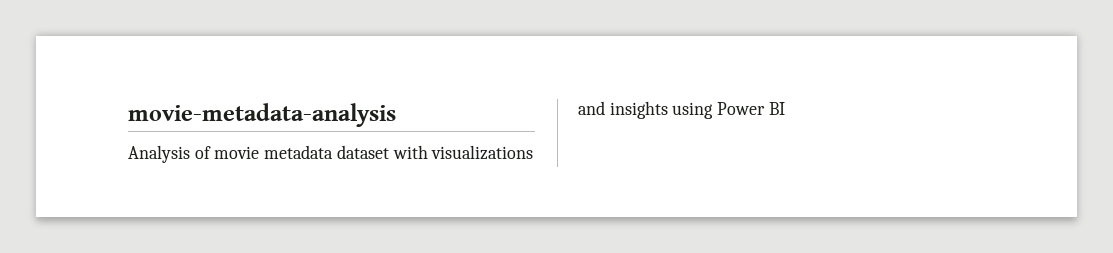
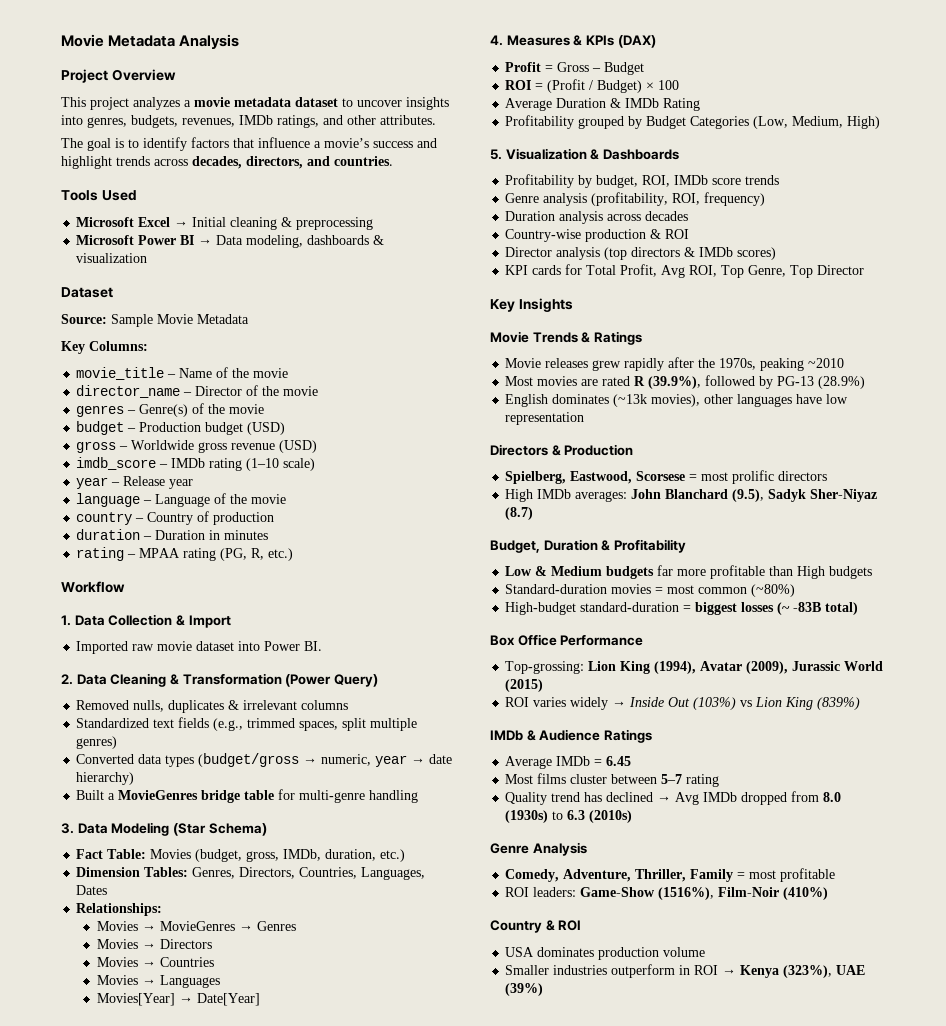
- movie-metadata-analysis
- Analysis of movie metadata dataset with visualizations and insights using Power BI
+ Movie Metadata Analysis
+ Project Overview
+ This project analyzes a movie metadata dataset to uncover insights into genres, budgets, revenues, IMDb ratings, and other attributes.
+ The goal is to identify factors that influence a movie’s success and highlight trends across decades, directors, and countries.
+ Tools Used
+ Microsoft Excel → Initial cleaning & preprocessing
+ Microsoft Power BI → Data modeling, dashboards & visualization
+ Dataset
+ Source: Sample Movie Metadata
+ Key Columns:
+ movie_title – Name of the movie
+ director_name – Director of the movie
+ genres – Genre(s) of the movie
+ budget – Production budget (USD)
+ gross – Worldwide gross revenue (USD)
+ imdb_score – IMDb rating (1–10 scale)
+ year – Release year
+ language – Language of the movie
+ country – Country of production
+ duration – Duration in minutes
+ rating – MPAA rating (PG, R, etc.)
+ Workflow
+ 1. Data Collection & Import
+ Imported raw movie dataset into Power BI.
+ 2. Data Cleaning & Transformation (Power Query)
+ Removed nulls, duplicates & irrelevant columns
+ Standardized text fields (e.g., trimmed spaces, split multiple genres)
+ Converted data types (budget/gross → numeric, year → date hierarchy)
+ Built a MovieGenres bridge table for multi-genre handling
+ 3. Data Modeling (Star Schema)
+ Fact Table: Movies (budget, gross, IMDb, duration, etc.)
+ Dimension Tables: Genres, Directors, Countries, Languages, Dates
+ Relationships:
+ Movies → MovieGenres → Genres
+ Movies → Directors
+ Movies → Countries
+ Movies → Languages
+ Movies[Year] → Date[Year]
+ 4. Measures & KPIs (DAX)
+ Profit = Gross – Budget
+ ROI = (Profit / Budget) × 100
+ Average Duration & IMDb Rating
+ Profitability grouped by Budget Categories (Low, Medium, High)
+ 5. Visualization & Dashboards
+ Profitability by budget, ROI, IMDb score trends
+ Genre analysis (profitability, ROI, frequency)
+ Duration analysis across decades
+ Country-wise production & ROI
+ Director analysis (top directors & IMDb scores)
+ KPI cards for Total Profit, Avg ROI, Top Genre, Top Director
+ Key Insights
+ Movie Trends & Ratings
+ Movie releases grew rapidly after the 1970s, peaking ~2010
+ Most movies are rated R (39.9%), followed by PG-13 (28.9%)
+ English dominates (~13k movies), other languages have low representation
+ Directors & Production
+ Spielberg, Eastwood, Scorsese = most prolific directors
+ High IMDb averages: John Blanchard (9.5), Sadyk Sher-Niyaz (8.7)
+ Budget, Duration & Profitability
+ Low & Medium budgets far more profitable than High budgets
+ Standard-duration movies = most common (~80%)
+ High-budget standard-duration = biggest losses (~ -83B total)
+ Box Office Performance
+ Top-grossing: Lion King (1994), Avatar (2009), Jurassic World (2015)
+ ROI varies widely → Inside Out (103%) vs Lion King (839%)
+ IMDb & Audience Ratings
+ Average IMDb = 6.45
+ Most films cluster between 5–7 rating
+ Quality trend has declined → Avg IMDb dropped from 8.0 (1930s) to 6.3 (2010s)
+ Genre Analysis
+ Comedy, Adventure, Thriller, Family = most profitable
+ ROI leaders: Game-Show (1516%), Film-Noir (410%)
+ Country & ROI
+ USA dominates production volume
+ Smaller industries outperform in ROI → Kenya (323%), UAE (39%)

